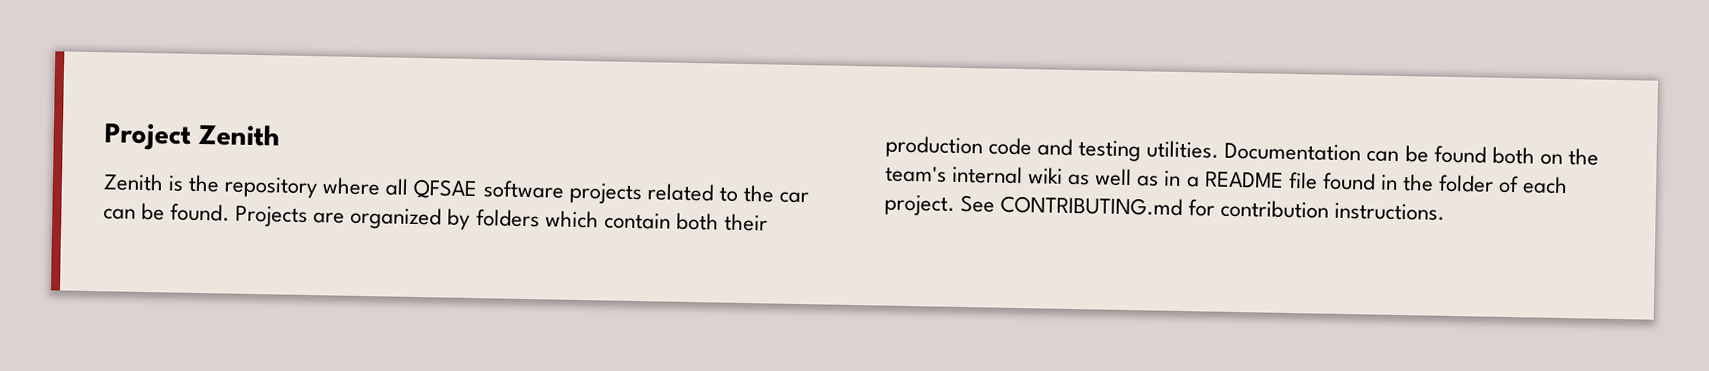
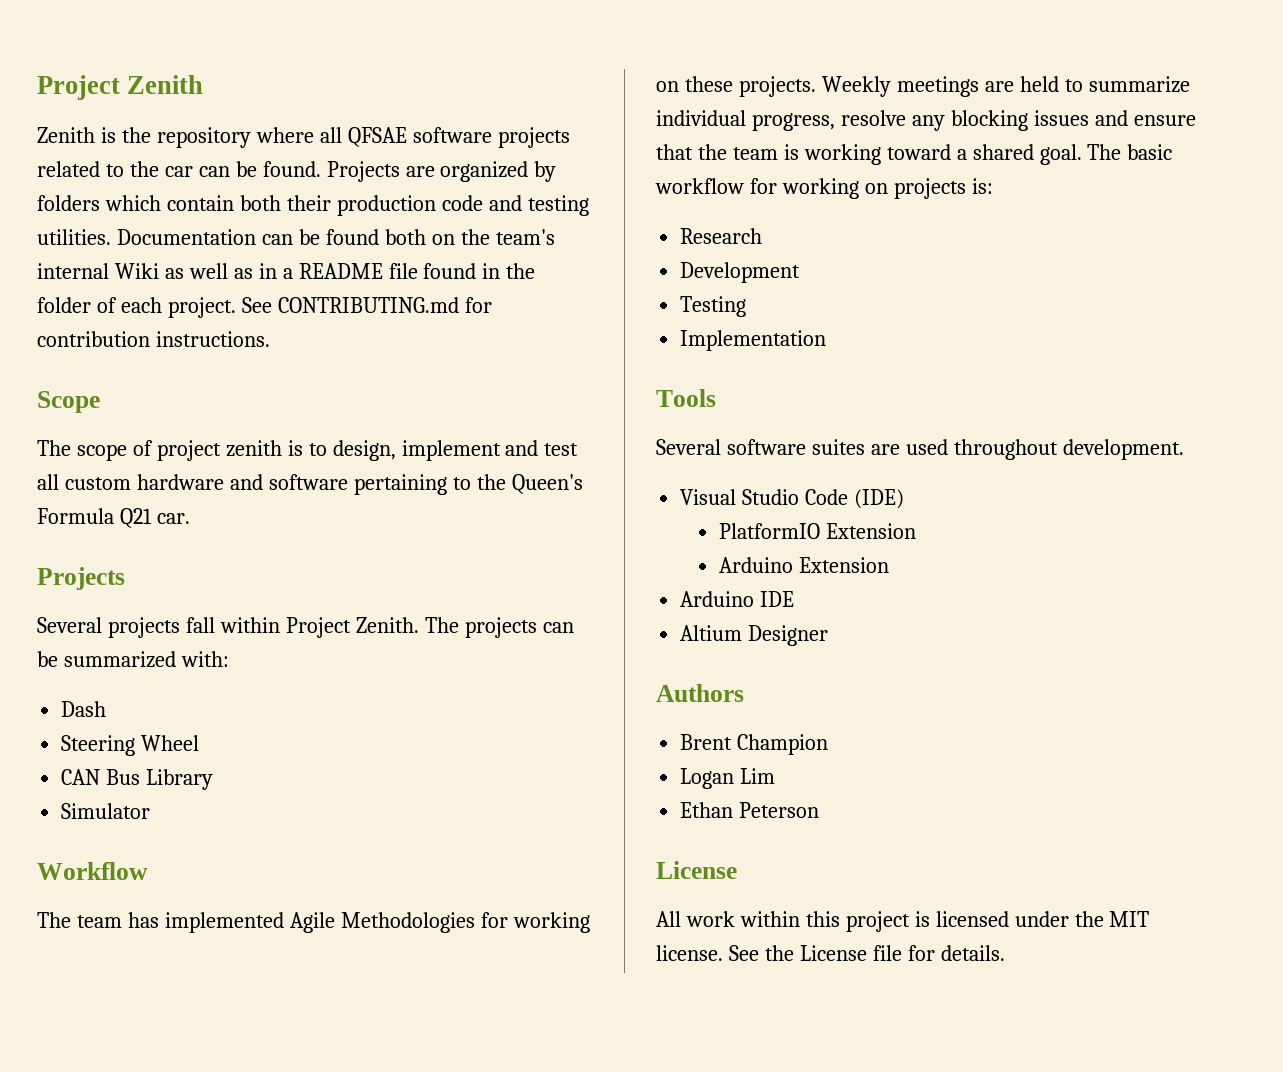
- Documentation can be found both on the team's internal wiki as well as in a README file found in the folder of each project.
+ Documentation can be found both on the team's internal Wiki as well as in a README file found in the folder of each project.
+ Scope
+ The scope of project zenith is to design, implement and test all custom hardware and software pertaining to the Queen's Formula Q21 car.
+ Projects
+ Several projects fall within Project Zenith. The projects can be summarized with:
+ Dash
+ Steering Wheel
+ CAN Bus Library
+ Simulator
+ Workflow
+ The team has implemented Agile Methodologies for working on these projects. Weekly meetings are held to summarize individual progress, resolve any blocking issues and ensure that the team is working toward a shared goal. The basic workflow for working on projects is:
+ Research
+ Development
+ Testing
+ Implementation
+ Tools
+ Several software suites are used throughout development.
+ Visual Studio Code (IDE)
+ PlatformIO Extension
+ Arduino Extension
+ Arduino IDE
+ Altium Designer
+ Authors
+ Brent Champion
+ Logan Lim
+ Ethan Peterson
+ License
+ All work within this project is licensed under the MIT license. See the License file for details.

